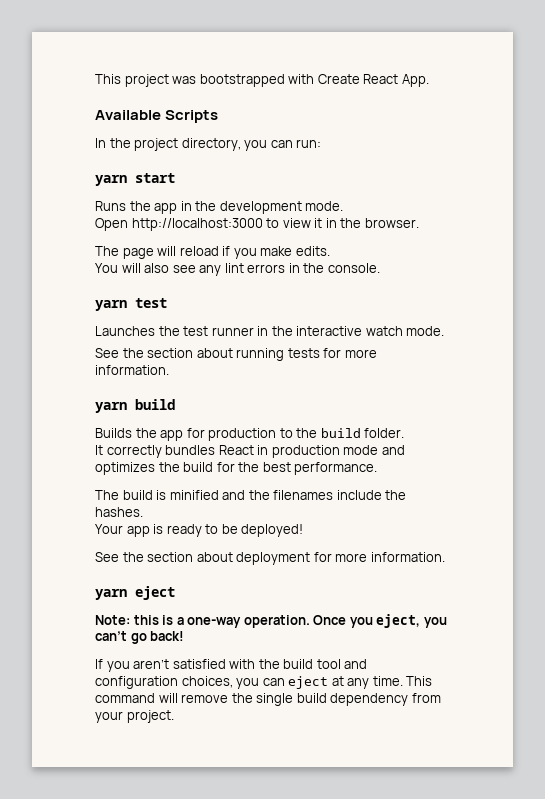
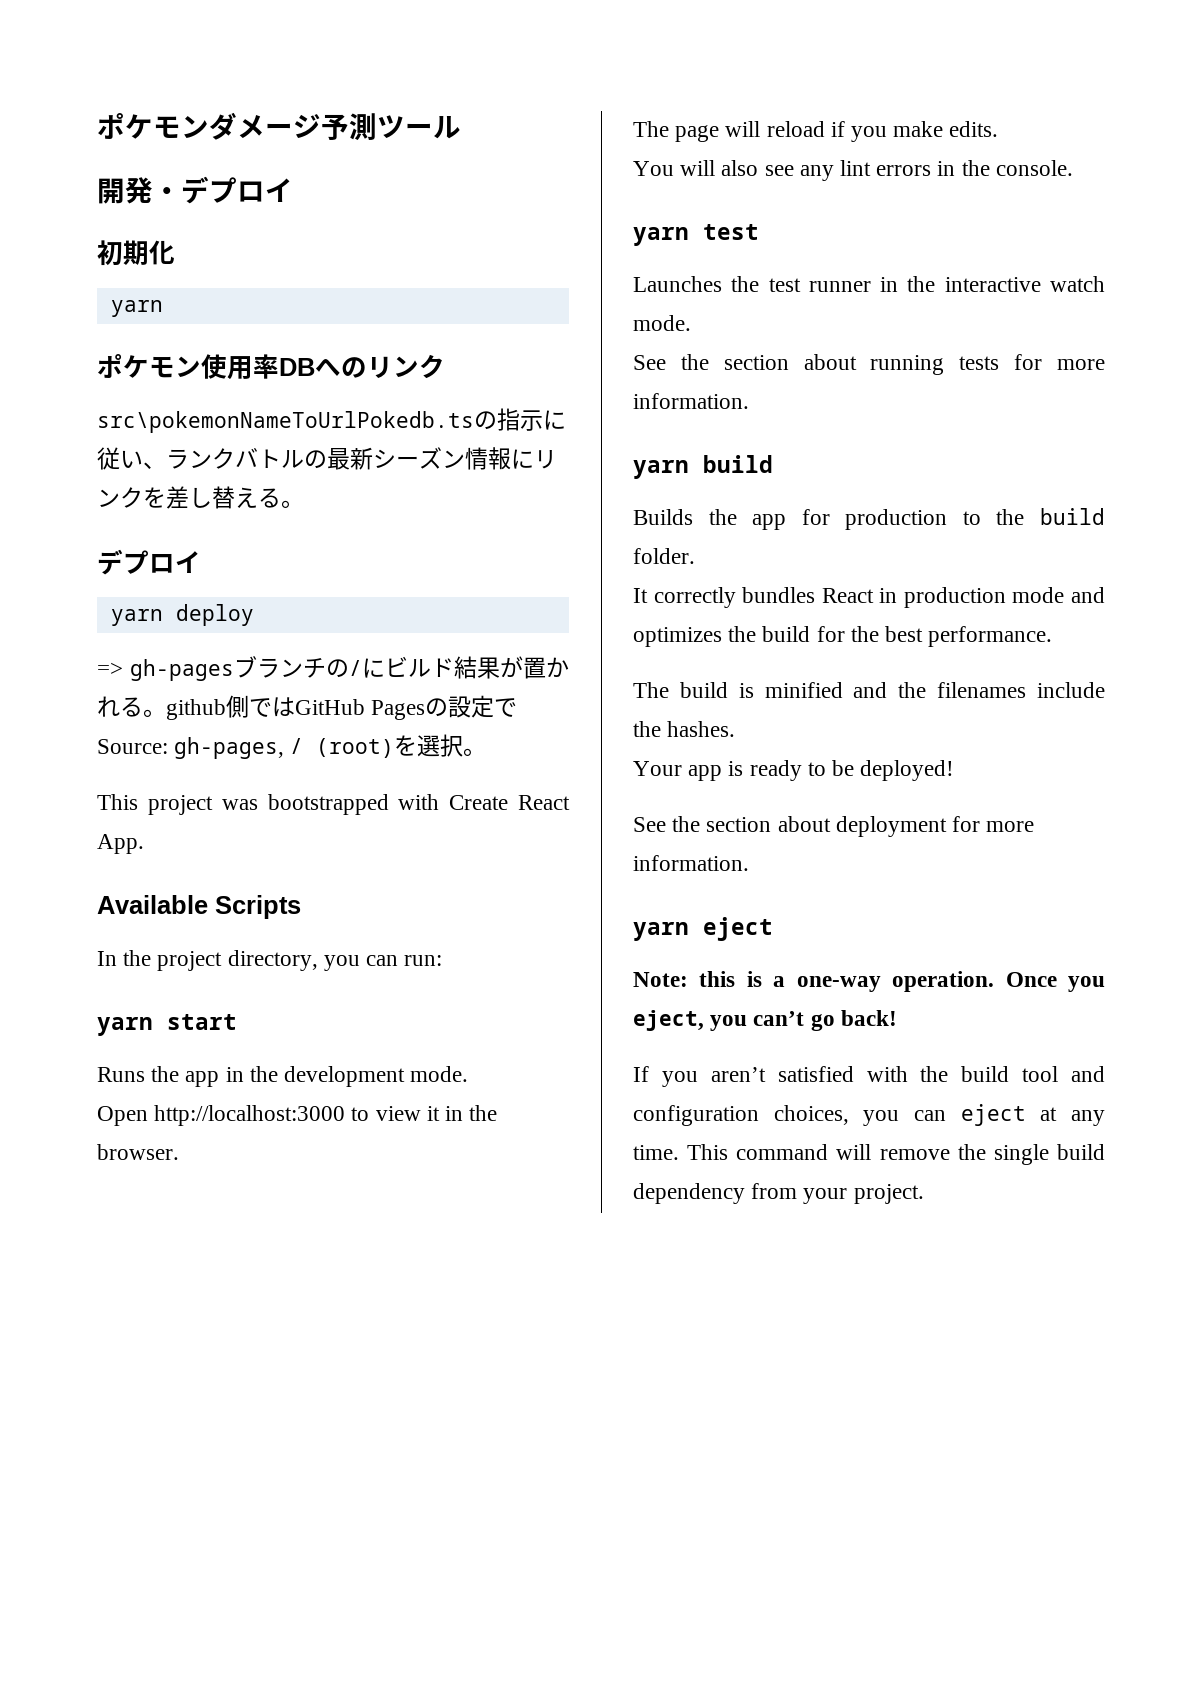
+ ポケモンダメージ予測ツール
+ 開発・デプロイ
+ 初期化
+ yarn
+ ポケモン使用率DBへのリンク
+ src\pokemonNameToUrlPokedb.tsの指示に従い、ランクバトルの最新シーズン情報にリンクを差し替える。
+ デプロイ
+ yarn deploy
+ => gh-pagesブランチの/にビルド結果が置かれる。github側ではGitHub Pagesの設定でSource: gh-pages, / (root)を選択。

